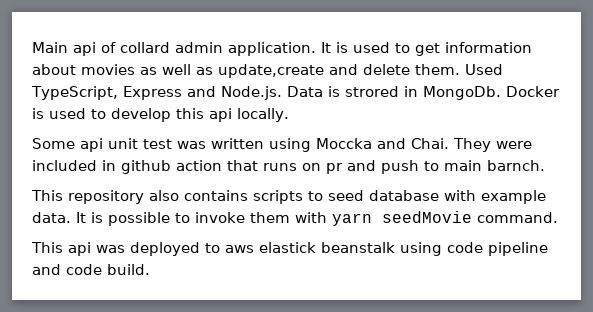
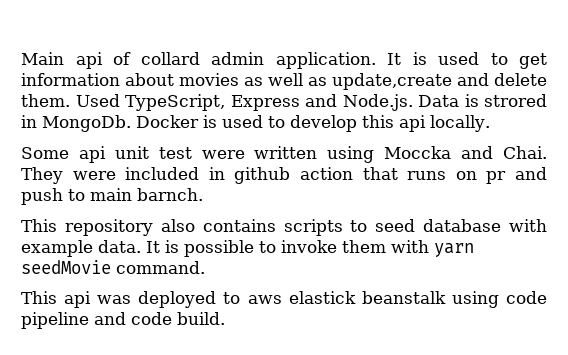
- Some api unit test was written using Moccka and Chai.
+ Some api unit test were written using Moccka and Chai.

